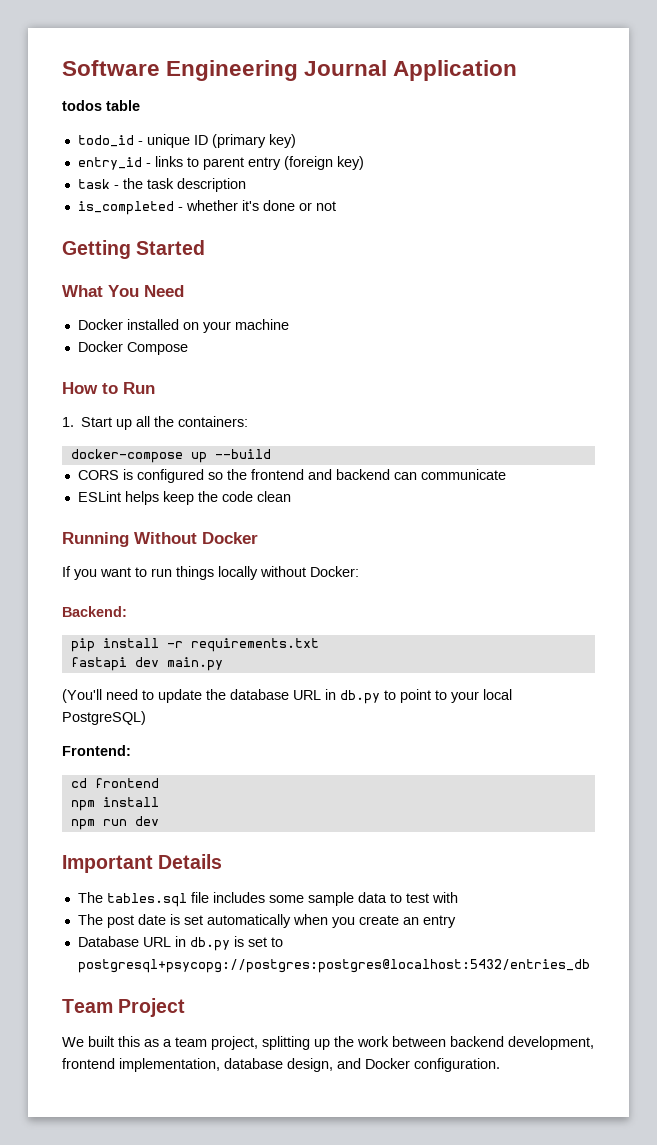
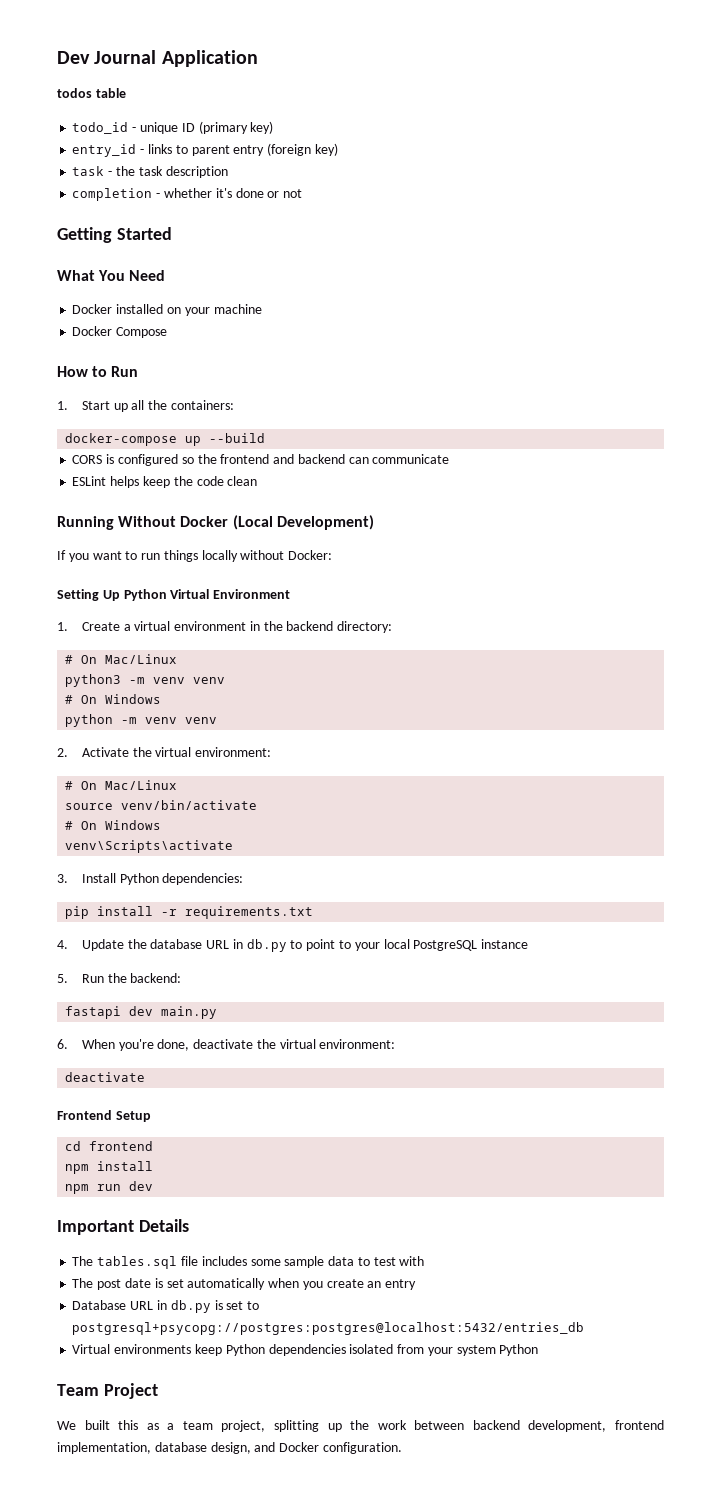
- Software Engineering Journal Application
+ Dev Journal Application
- is_completed - whether it's done or not
+ completion - whether it's done or not
- Running Without Docker
+ Running Without Docker (Local Development)
- Backend:
+ Setting Up Python Virtual Environment
+ 1. Create a virtual environment in the backend directory:
+ # On Mac/Linux
+ python3 -m venv venv
+ # On Windows
+ python -m venv venv
+ 2. Activate the virtual environment:
+ # On Mac/Linux
+ source venv/bin/activate
+ # On Windows
+ venv\Scripts\activate
+ 3. Install Python dependencies:
  pip install -r requirements.txt
+ 4. Update the database URL in db.py to point to your local PostgreSQL instance
+ 5. Run the backend:
  fastapi dev main.py
- (You'll need to update the database URL in db.py to point to your local PostgreSQL)
- Frontend:
+ 6. When you're done, deactivate the virtual environment:
+ deactivate
+ Frontend Setup
+ Virtual environments keep Python dependencies isolated from your system Python

